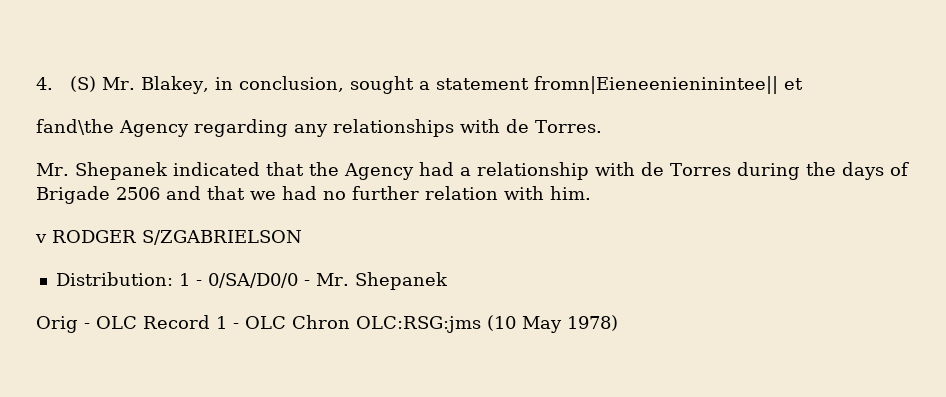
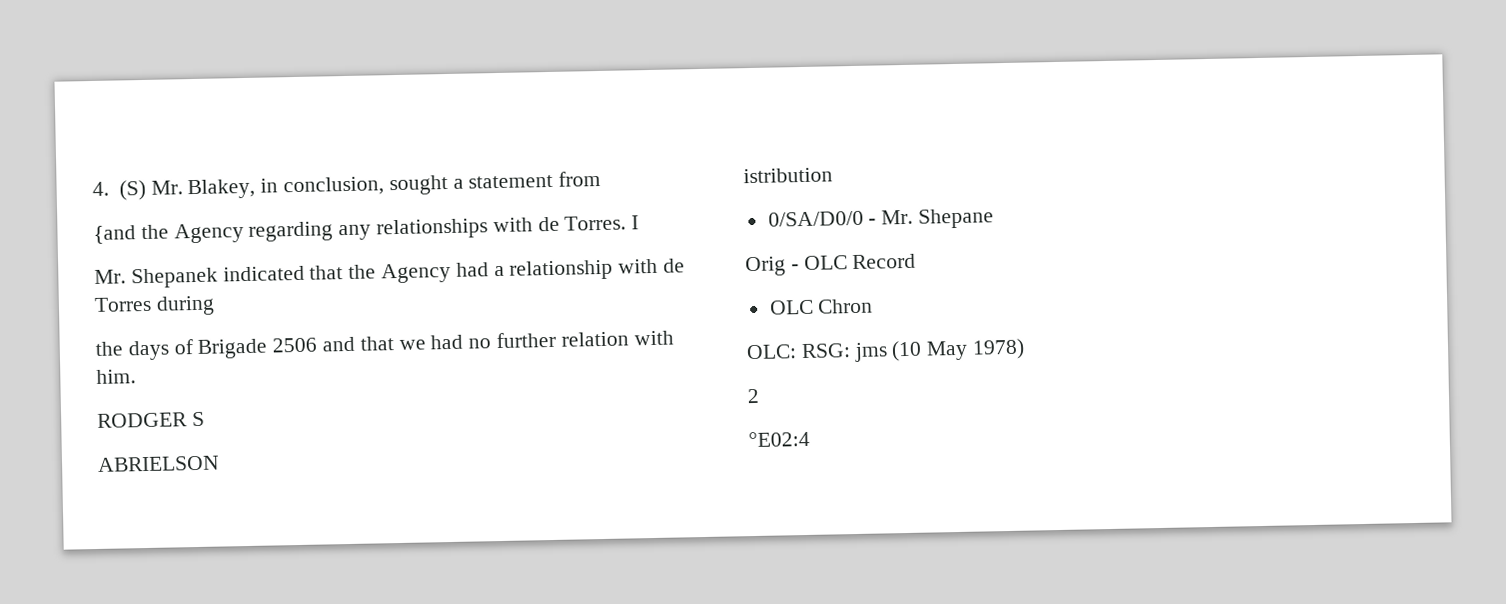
- 4. (S) Mr. Blakey, in conclusion, sought a statement fromn|Eieneenieninintee|| et
- fand\the Agency regarding any relationships with de Torres.
+ 4. (S) Mr. Blakey, in conclusion, sought a statement from
+ {and the Agency regarding any relationships with de Torres. I
- Mr. Shepanek indicated that the Agency had a relationship with de Torres during the days of Brigade 2506 and that we had no further relation with him.
+ Mr. Shepanek indicated that the Agency had a relationship with de Torres during
+ the days of Brigade 2506 and that we had no further relation with him.
- v RODGER S/ZGABRIELSON
- Distribution: 1 - 0/SA/D0/0 - Mr. Shepanek
+ RODGER S
+ ABRIELSON
+ istribution
+ 0/SA/D0/0 - Mr. Shepane
- Orig - OLC Record 1 - OLC Chron OLC:RSG:jms (10 May 1978)
+ Orig - OLC Record
+ OLC Chron
+ OLC: RSG: jms (10 May 1978)
+ 2
+ °E02:4

